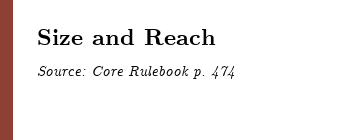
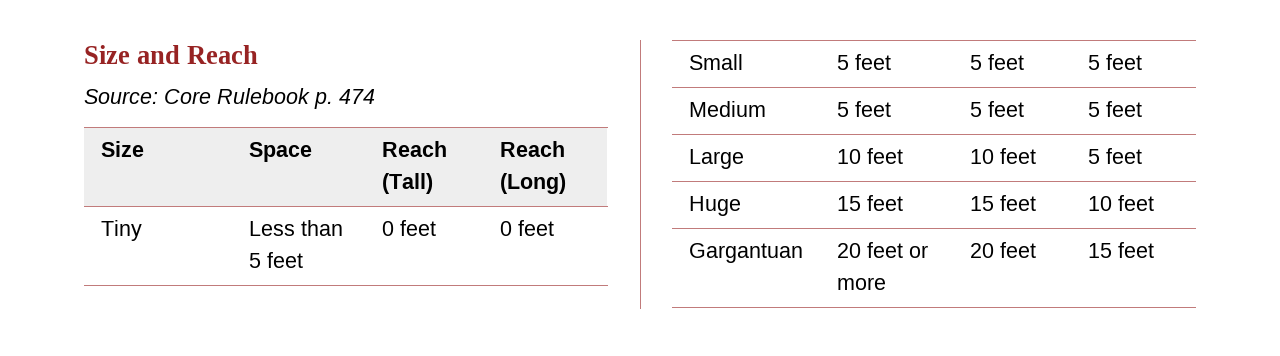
+ Size | Space | Reach (Tall) | Reach (Long)
+ Tiny | Less than 5 feet | 0 feet | 0 feet
+ Small | 5 feet | 5 feet | 5 feet
+ Medium | 5 feet | 5 feet | 5 feet
+ Large | 10 feet | 10 feet | 5 feet
+ Huge | 15 feet | 15 feet | 10 feet
+ Gargantuan | 20 feet or more | 20 feet | 15 feet

